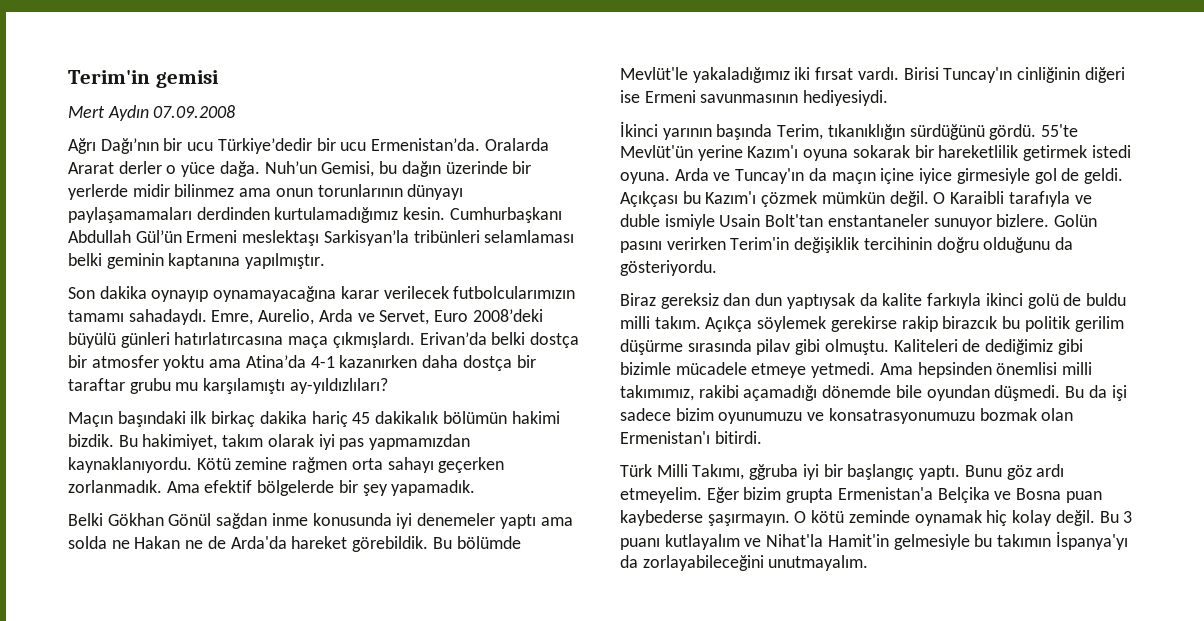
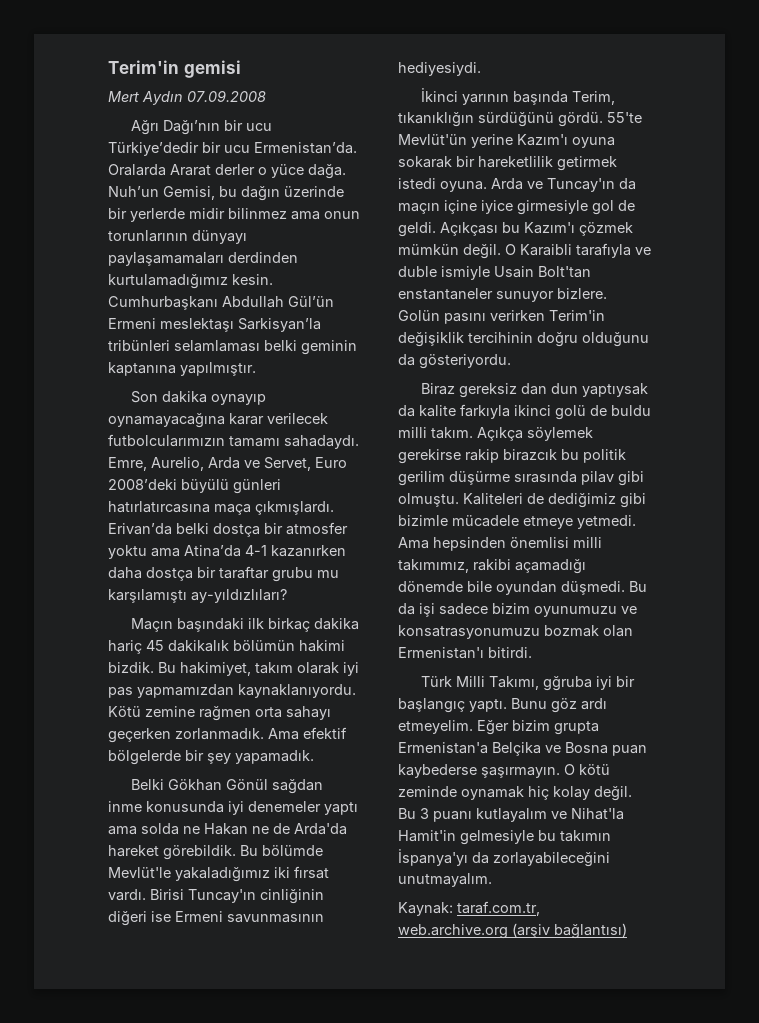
+ Kaynak: taraf.com.tr, web.archive.org (arşiv bağlantısı)

